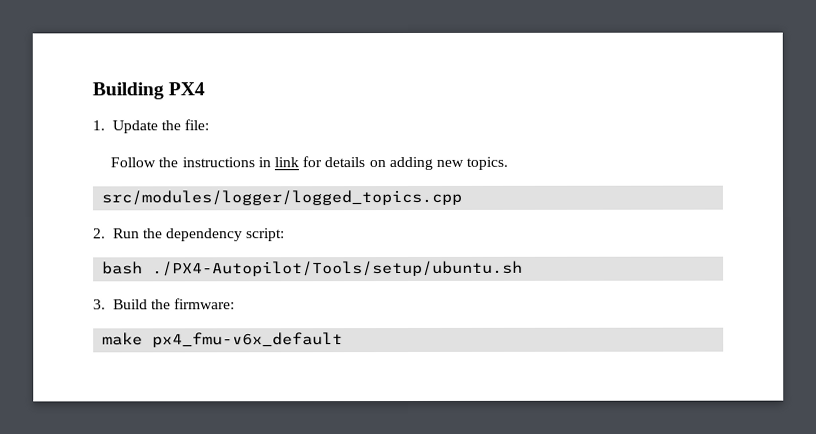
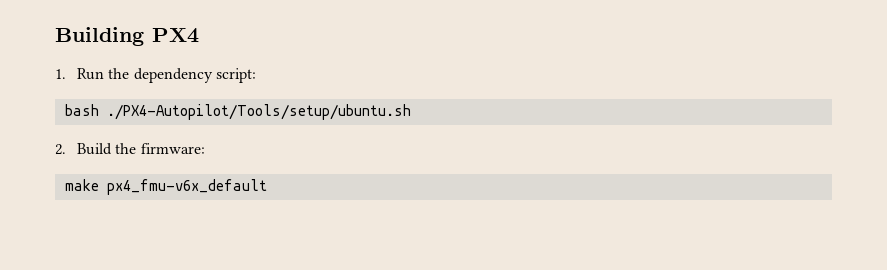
- 1. Update the file:
- Follow the instructions in link for details on adding new topics.
- src/modules/logger/logged_topics.cpp
- 2. Run the dependency script:
+ 1. Run the dependency script:
- 3. Build the firmware:
+ 2. Build the firmware:

